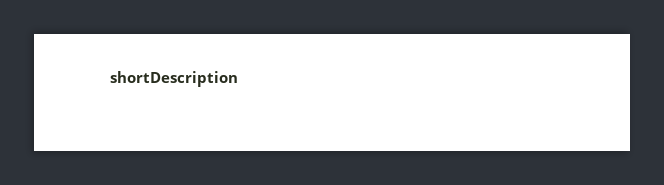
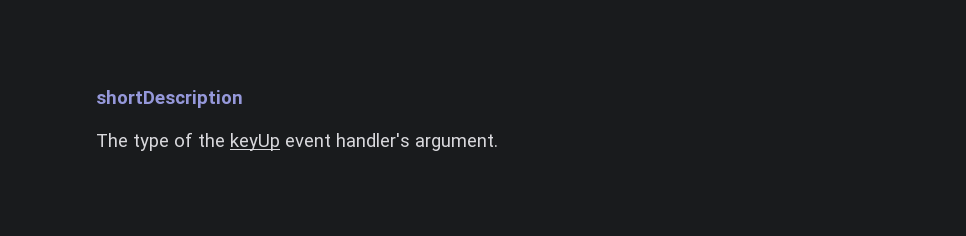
+ The type of the keyUp event handler's argument.

